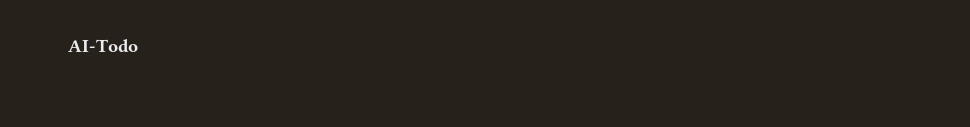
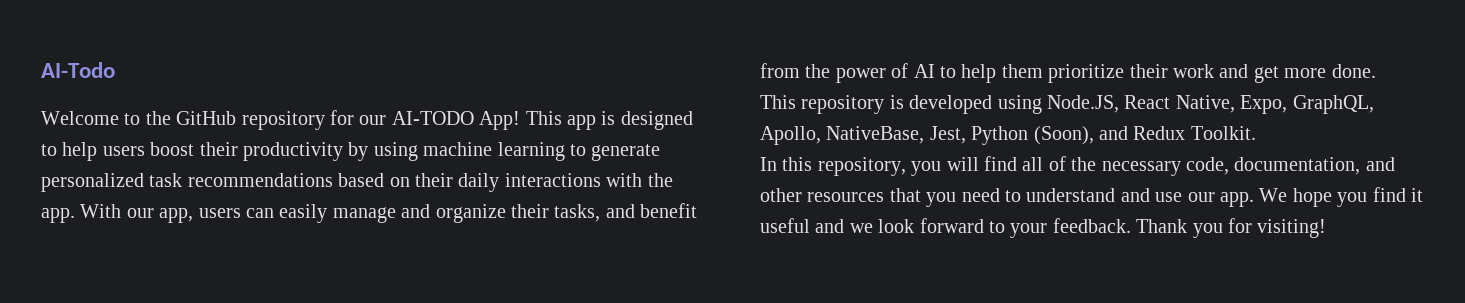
+ Welcome to the GitHub repository for our AI-TODO App! This app is designed to help users boost their productivity by using machine learning to generate personalized task recommendations based on their daily interactions with the app. With our app, users can easily manage and organize their tasks, and benefit from the power of AI to help them prioritize their work and get more done.
+ This repository is developed using Node.JS, React Native, Expo, GraphQL, Apollo, NativeBase, Jest, Python (Soon), and Redux Toolkit.
+ In this repository, you will find all of the necessary code, documentation, and other resources that you need to understand and use our app. We hope you find it useful and we look forward to your feedback. Thank you for visiting!

